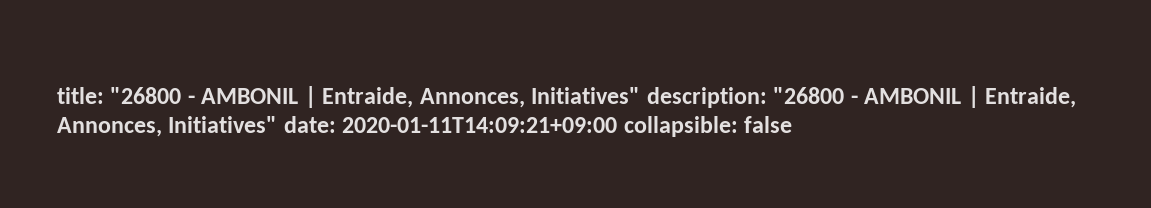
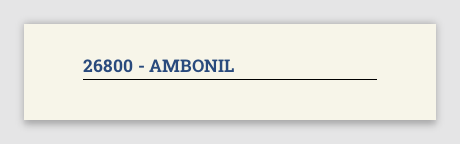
- title: "26800 - AMBONIL | Entraide, Annonces, Initiatives" description: "26800 - AMBONIL | Entraide, Annonces, Initiatives" date: 2020-01-11T14:09:21+09:00 collapsible: false
+ 26800 - AMBONIL

